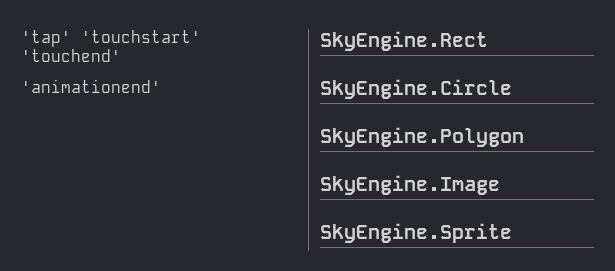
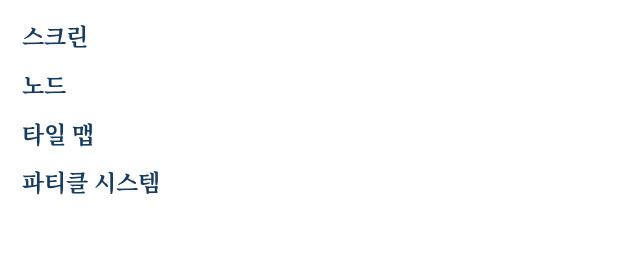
- 'tap' 'touchstart' 'touchend'
- 'animationend'
- SkyEngine.Rect
- SkyEngine.Circle
- SkyEngine.Polygon
- SkyEngine.Image
- SkyEngine.Sprite
+ 스크린
+ 노드
+ 타일 맵
+ 파티클 시스템

